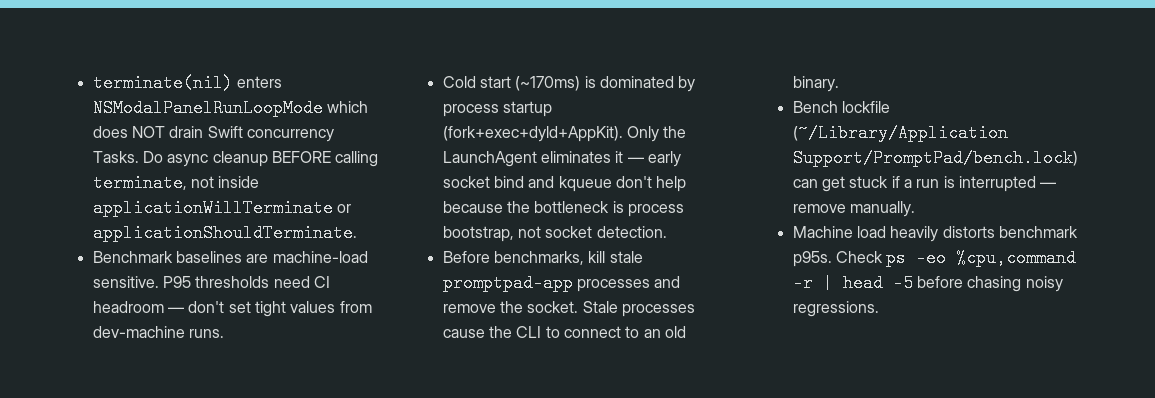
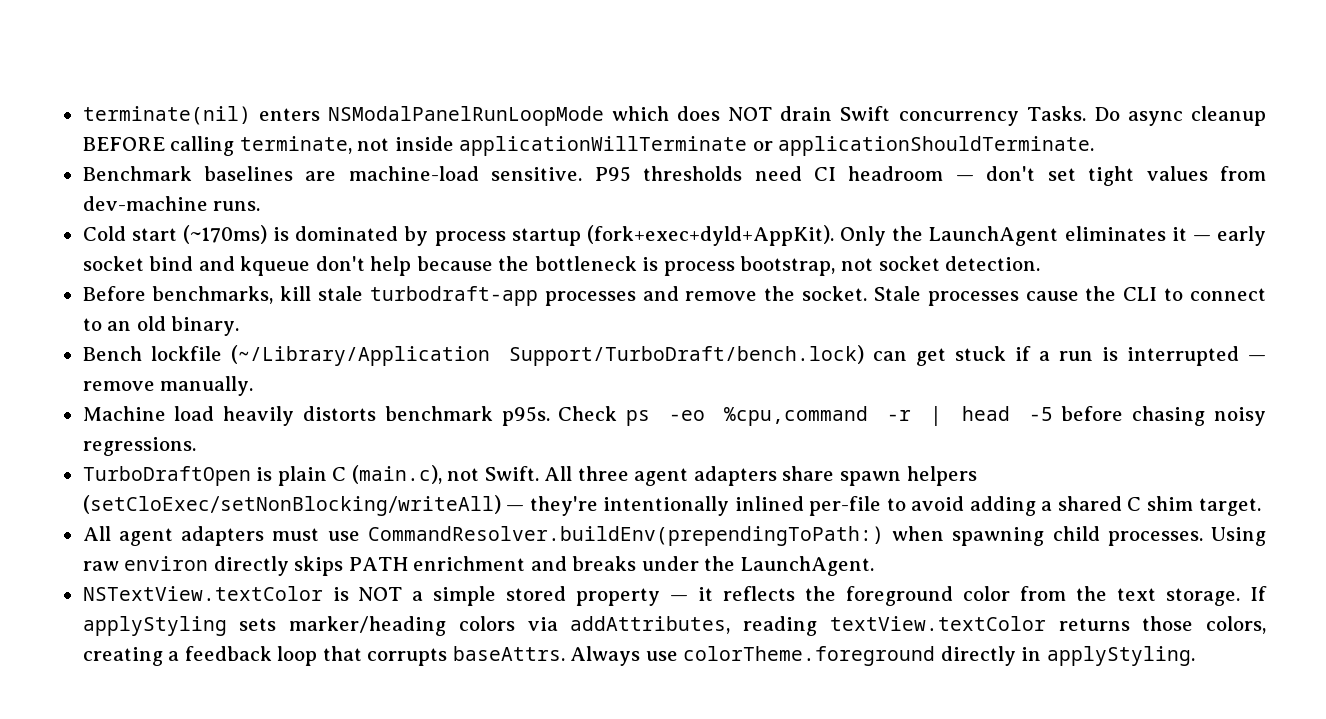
- Before benchmarks, kill stale promptpad-app processes and remove the socket.
+ Before benchmarks, kill stale turbodraft-app processes and remove the socket.
- Bench lockfile (~/Library/Application Support/PromptPad/bench.lock) can get stuck if a run is interrupted — remove manually.
+ Bench lockfile (~/Library/Application Support/TurboDraft/bench.lock) can get stuck if a run is interrupted — remove manually.
+ TurboDraftOpen is plain C (main.c), not Swift. All three agent adapters share spawn helpers (setCloExec/setNonBlocking/writeAll) — they're intentionally inlined per-file to avoid adding a shared C shim target.
+ All agent adapters must use CommandResolver.buildEnv(prependingToPath:) when spawning child processes. Using raw environ directly skips PATH enrichment and breaks under the LaunchAgent.
+ NSTextView.textColor is NOT a simple stored property — it reflects the foreground color from the text storage. If applyStyling sets marker/heading colors via addAttributes, reading textView.textColor returns those colors, creating a feedback loop that corrupts baseAttrs. Always use colorTheme.foreground directly in applyStyling.

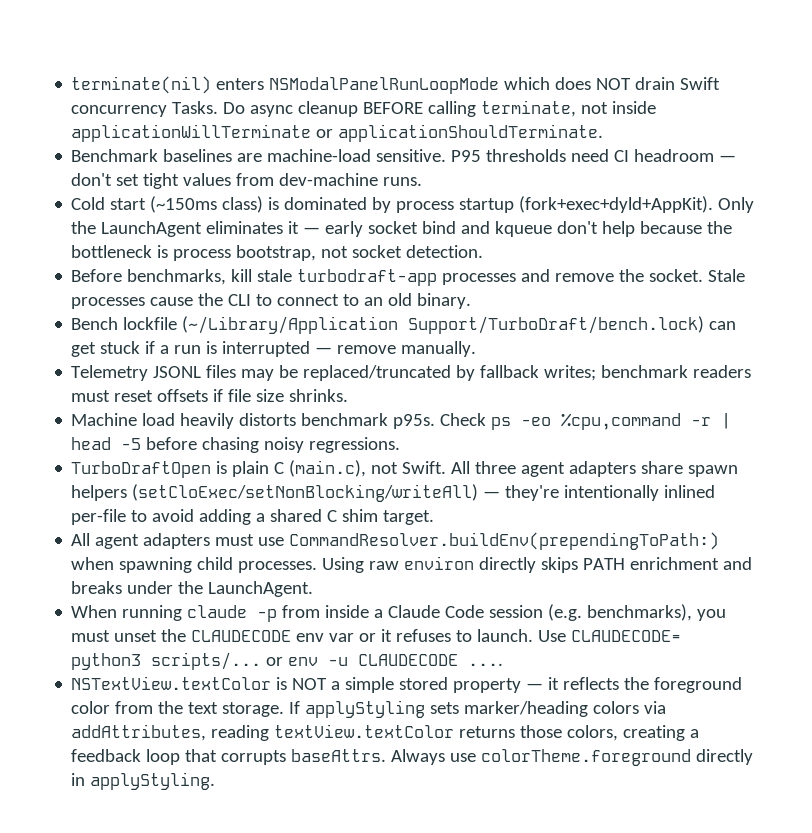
- Cold start (~170ms) is dominated by process startup (fork+exec+dyld+AppKit).
+ Cold start (~150ms class) is dominated by process startup (fork+exec+dyld+AppKit).
+ Telemetry JSONL files may be replaced/truncated by fallback writes; benchmark readers must reset offsets if file size shrinks.
+ When running claude -p from inside a Claude Code session (e.g. benchmarks), you must unset the CLAUDECODE env var or it refuses to launch. Use CLAUDECODE= python3 scripts/... or env -u CLAUDECODE ....

